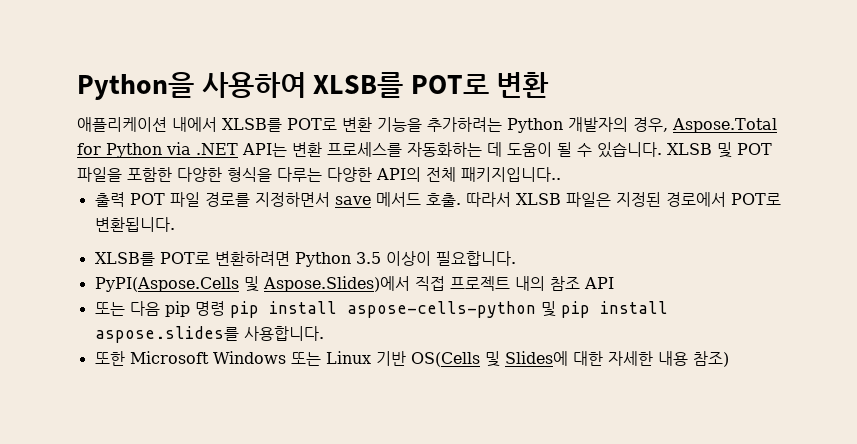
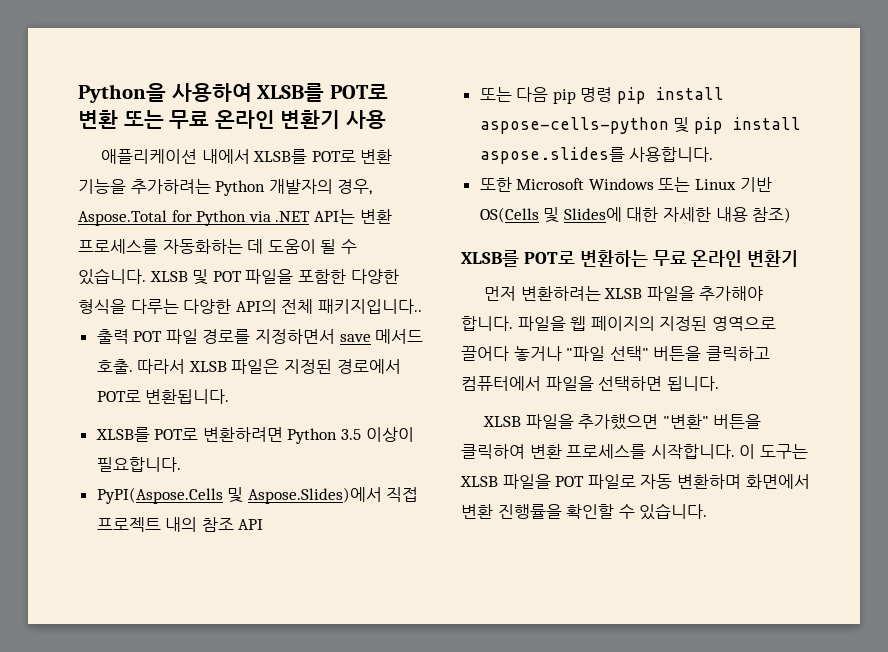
- Python을 사용하여 XLSB를 POT로 변환
+ Python을 사용하여 XLSB를 POT로 변환 또는 무료 온라인 변환기 사용
+ XLSB를 POT로 변환하는 무료 온라인 변환기
+ 먼저 변환하려는 XLSB 파일을 추가해야 합니다. 파일을 웹 페이지의 지정된 영역으로 끌어다 놓거나 "파일 선택" 버튼을 클릭하고 컴퓨터에서 파일을 선택하면 됩니다.
+ XLSB 파일을 추가했으면 "변환" 버튼을 클릭하여 변환 프로세스를 시작합니다. 이 도구는 XLSB 파일을 POT 파일로 자동 변환하며 화면에서 변환 진행률을 확인할 수 있습니다.

